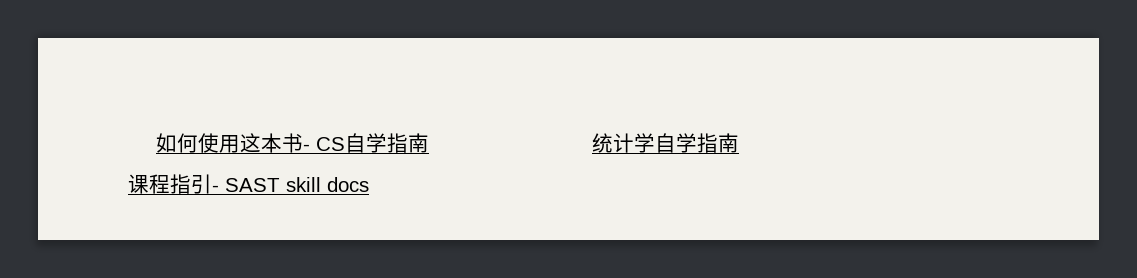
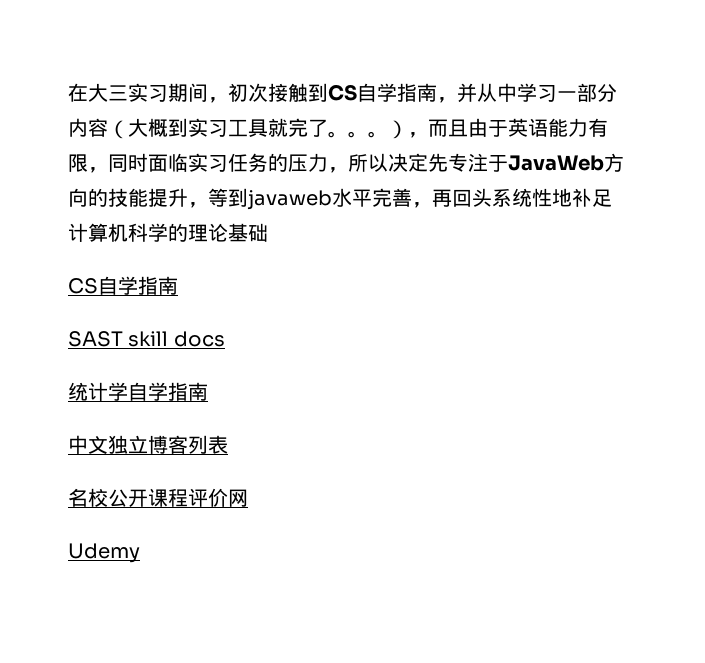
- 如何使用这本书- CS自学指南
+ 在大三实习期间，初次接触到CS自学指南，并从中学习一部分内容（大概到实习工具就完了。。。），而且由于英语能力有限，同时面临实习任务的压力，所以决定先专注于JavaWeb方向的技能提升，等到javaweb水平完善，再回头系统性地补足计算机科学的理论基础
+ CS自学指南
- 课程指引- SAST skill docs
+ SAST skill docs
+ 中文独立博客列表
+ 名校公开课程评价网
+ Udemy

